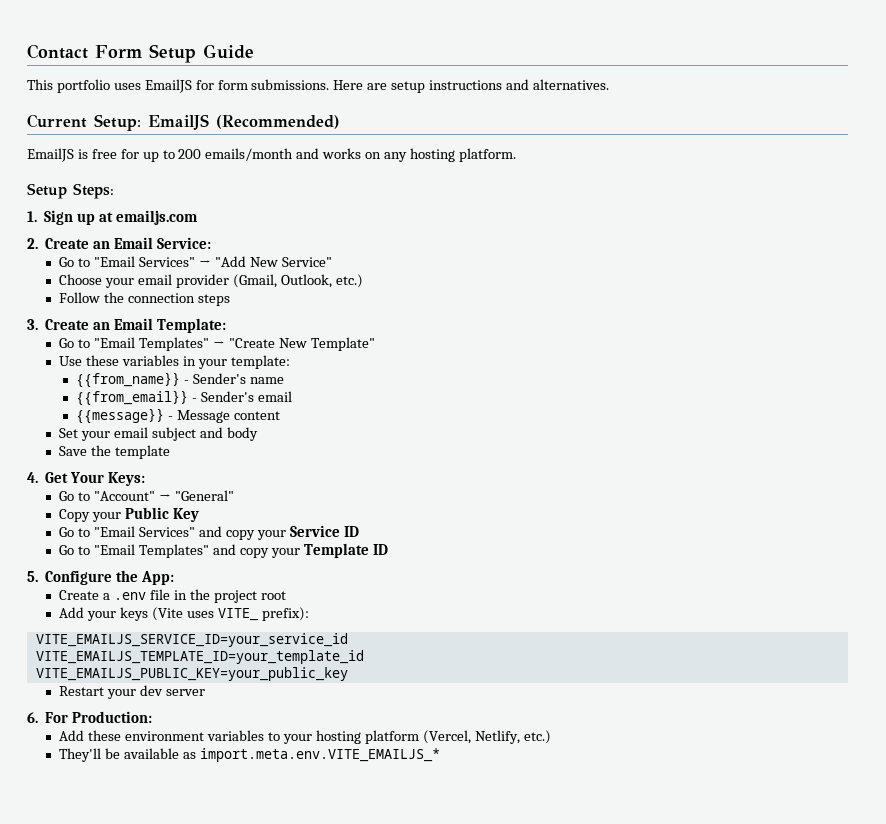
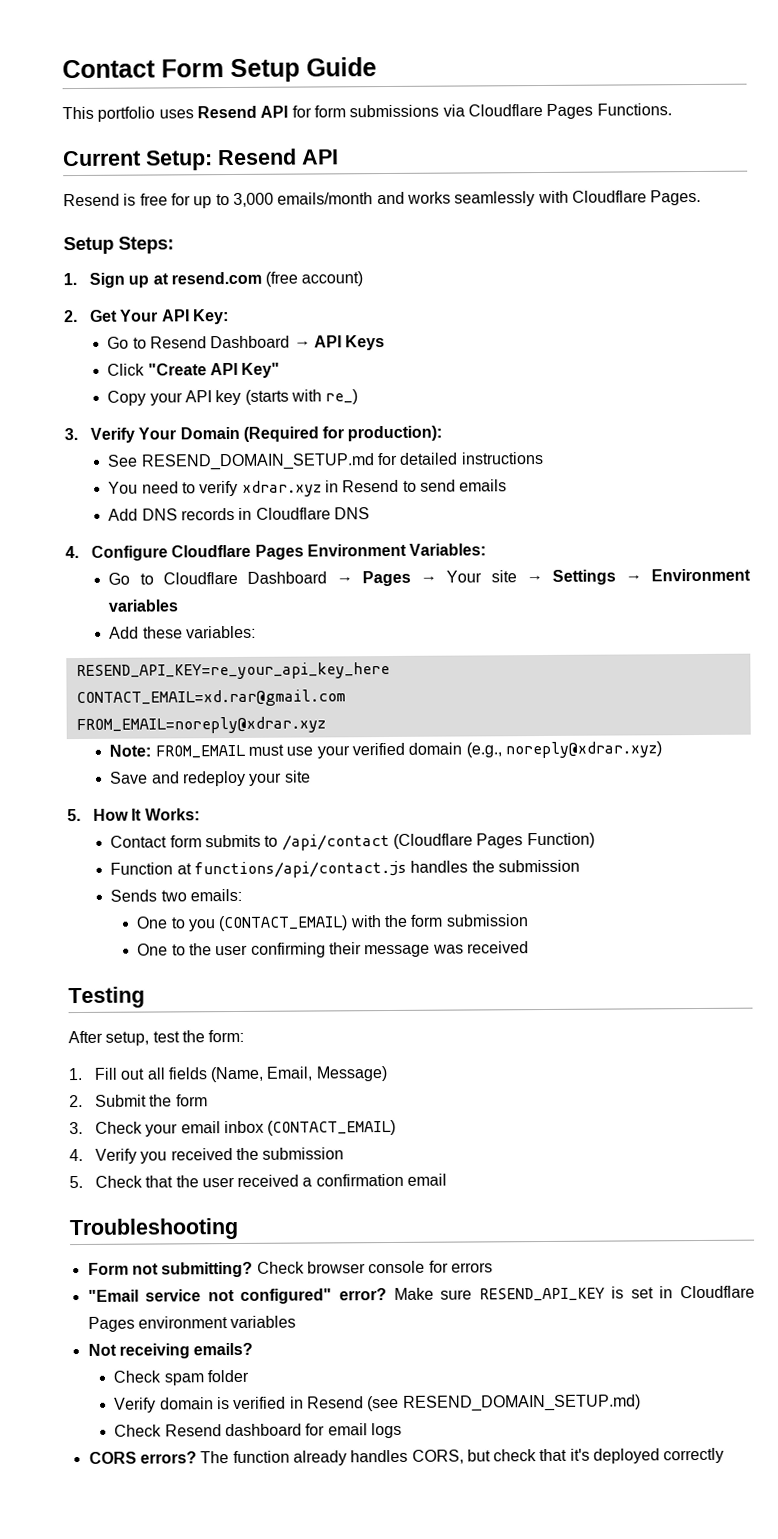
- This portfolio uses EmailJS for form submissions. Here are setup instructions and alternatives.
+ This portfolio uses Resend API for form submissions via Cloudflare Pages Functions.
- Current Setup: EmailJS (Recommended)
- EmailJS is free for up to 200 emails/month and works on any hosting platform.
+ Current Setup: Resend API
+ Resend is free for up to 3,000 emails/month and works seamlessly with Cloudflare Pages.
- 1. Sign up at emailjs.com
- 2. Create an Email Service:
- Go to "Email Services" → "Add New Service"
- Choose your email provider (Gmail, Outlook, etc.)
- Follow the connection steps
- 3. Create an Email Template:
- Go to "Email Templates" → "Create New Template"
- Use these variables in your template:
- {{from_name}} - Sender's name
- {{from_email}} - Sender's email
- {{message}} - Message content
- Set your email subject and body
- Save the template
- 4. Get Your Keys:
- Go to "Account" → "General"
- Copy your Public Key
- Go to "Email Services" and copy your Service ID
- Go to "Email Templates" and copy your Template ID
- 5. Configure the App:
- Create a .env file in the project root
- Add your keys (Vite uses VITE_ prefix):
- VITE_EMAILJS_SERVICE_ID=your_service_id
- VITE_EMAILJS_TEMPLATE_ID=your_template_id
- VITE_EMAILJS_PUBLIC_KEY=your_public_key
- Restart your dev server
- 6. For Production:
- Add these environment variables to your hosting platform (Vercel, Netlify, etc.)
- They'll be available as import.meta.env.VITE_EMAILJS_*
+ 1. Sign up at resend.com (free account)
+ 2. Get Your API Key:
+ Go to Resend Dashboard → API Keys
+ Click "Create API Key"
+ Copy your API key (starts with re_)
+ 3. Verify Your Domain (Required for production):
+ See RESEND_DOMAIN_SETUP.md for detailed instructions
+ You need to verify xdrar.xyz in Resend to send emails
+ Add DNS records in Cloudflare DNS
+ 4. Configure Cloudflare Pages Environment Variables:
+ Go to Cloudflare Dashboard → Pages → Your site → Settings → Environment variables
+ Add these variables:
+ RESEND_API_KEY=re_your_api_key_here
+ CONTACT_EMAIL=xd.rar@gmail.com
+ FROM_EMAIL=noreply@xdrar.xyz
+ Note: FROM_EMAIL must use your verified domain (e.g., noreply@xdrar.xyz)
+ Save and redeploy your site
+ 5. How It Works:
+ Contact form submits to /api/contact (Cloudflare Pages Function)
+ Function at functions/api/contact.js handles the submission
+ Sends two emails:
+ One to you (CONTACT_EMAIL) with the form submission
+ One to the user confirming their message was received
+ Testing
+ After setup, test the form:
+ 1. Fill out all fields (Name, Email, Message)
+ 2. Submit the form
+ 3. Check your email inbox (CONTACT_EMAIL)
+ 4. Verify you received the submission
+ 5. Check that the user received a confirmation email
+ Troubleshooting
+ Form not submitting? Check browser console for errors
+ "Email service not configured" error? Make sure RESEND_API_KEY is set in Cloudflare Pages environment variables
+ Not receiving emails?
+ Check spam folder
+ Verify domain is verified in Resend (see RESEND_DOMAIN_SETUP.md)
+ Check Resend dashboard for email logs
+ CORS errors? The function already handles CORS, but check that it's deployed correctly

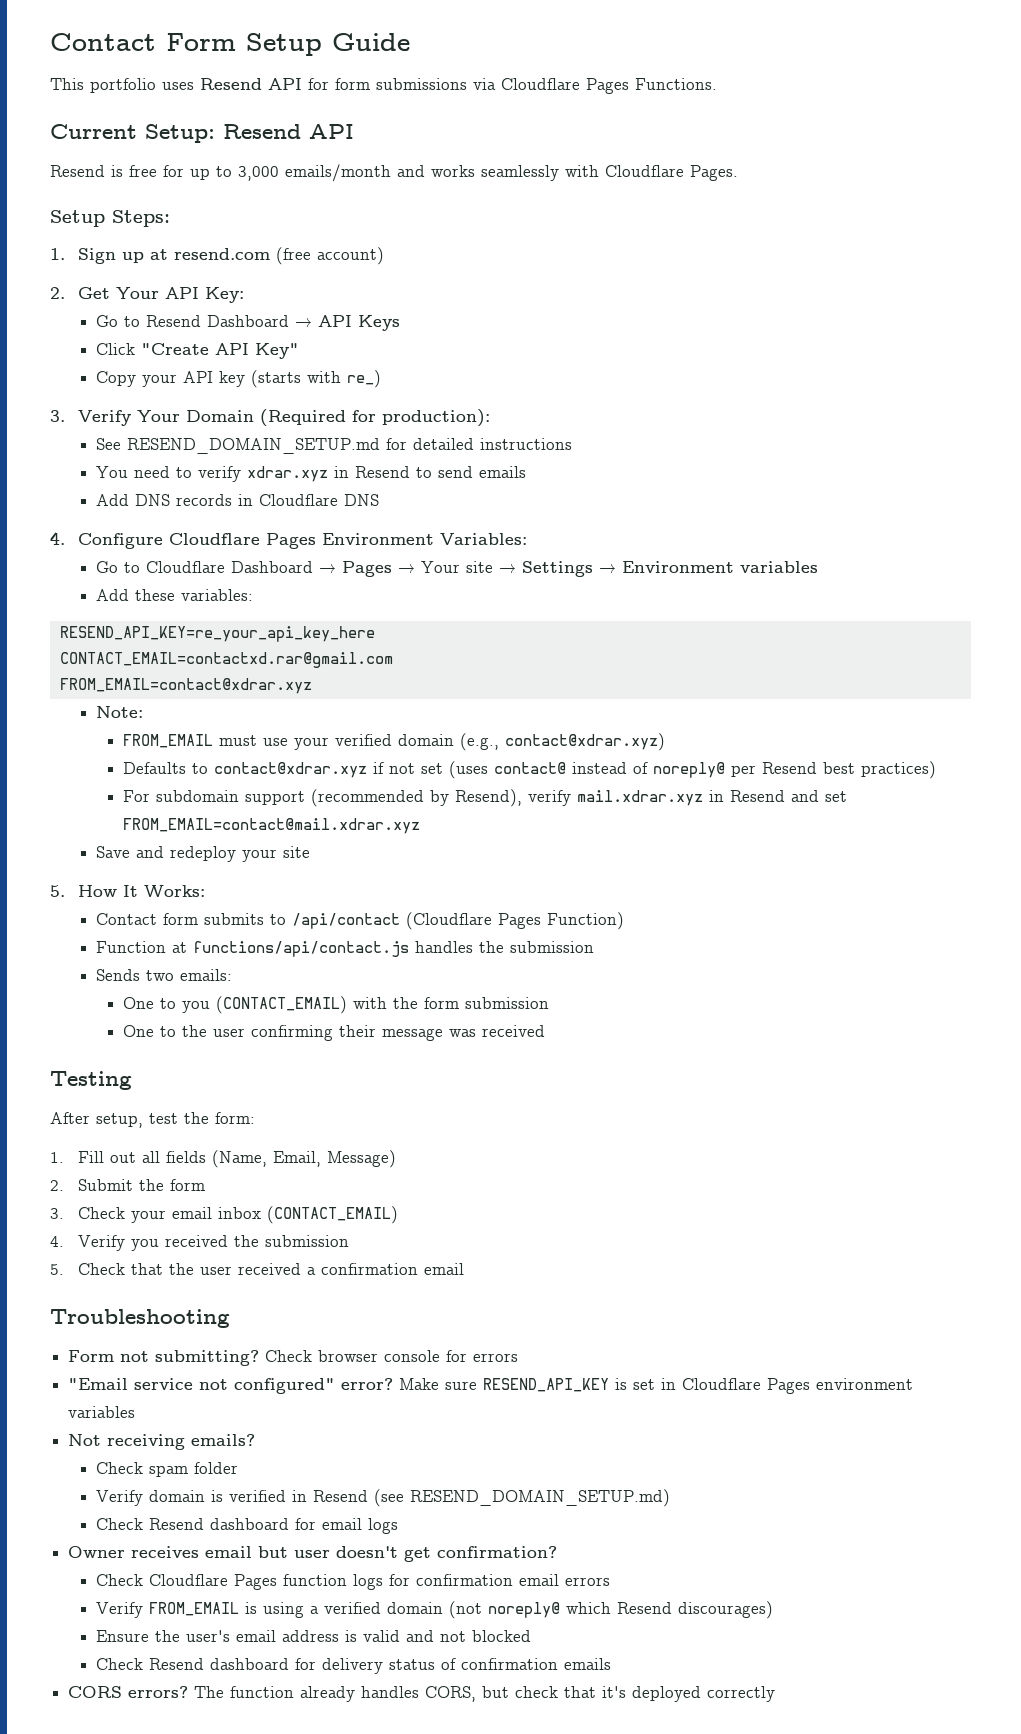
- CONTACT_EMAIL=xd.rar@gmail.com
- FROM_EMAIL=noreply@xdrar.xyz
+ CONTACT_EMAIL=contactxd.rar@gmail.com
+ FROM_EMAIL=contact@xdrar.xyz
- Note: FROM_EMAIL must use your verified domain (e.g., noreply@xdrar.xyz)
+ Note:
+ FROM_EMAIL must use your verified domain (e.g., contact@xdrar.xyz)
+ Defaults to contact@xdrar.xyz if not set (uses contact@ instead of noreply@ per Resend best practices)
+ For subdomain support (recommended by Resend), verify mail.xdrar.xyz in Resend and set FROM_EMAIL=contact@mail.xdrar.xyz
+ Owner receives email but user doesn't get confirmation?
+ Check Cloudflare Pages function logs for confirmation email errors
+ Verify FROM_EMAIL is using a verified domain (not noreply@ which Resend discourages)
+ Ensure the user's email address is valid and not blocked
+ Check Resend dashboard for delivery status of confirmation emails

